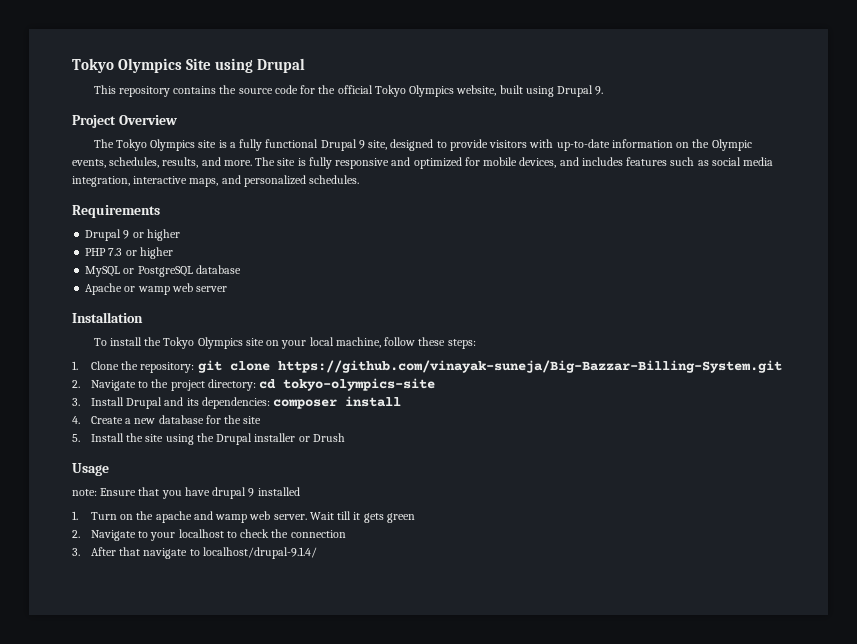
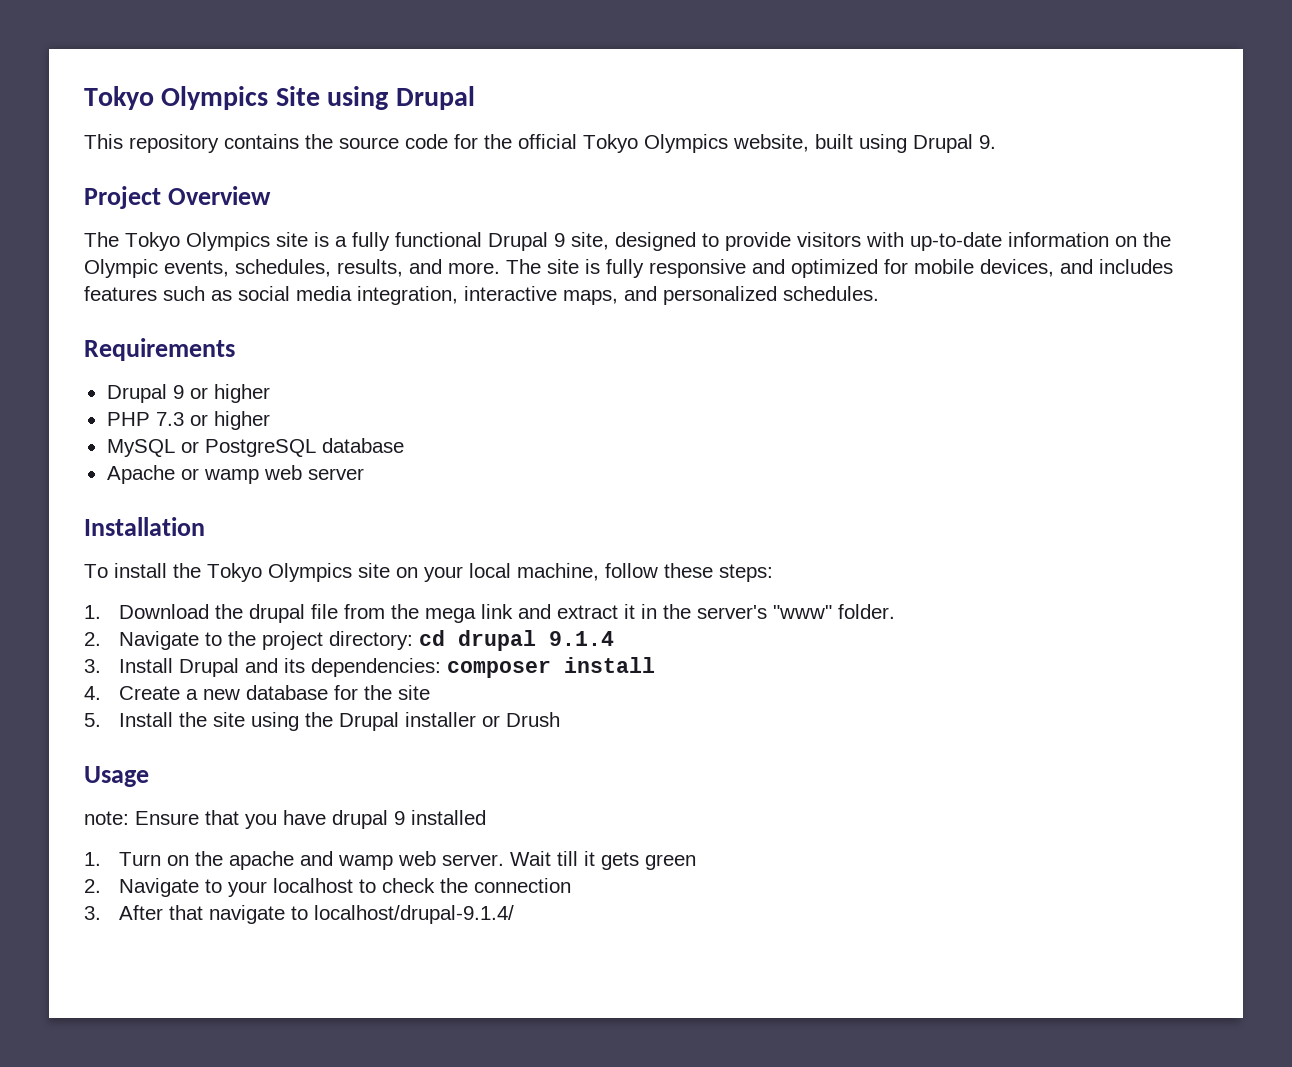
- 1. Clone the repository: git clone https://github.com/vinayak-suneja/Big-Bazzar-Billing-System.git
+ 1. Download the drupal file from the mega link and extract it in the server's "www" folder.
- 2. Navigate to the project directory: cd tokyo-olympics-site
+ 2. Navigate to the project directory: cd drupal 9.1.4

